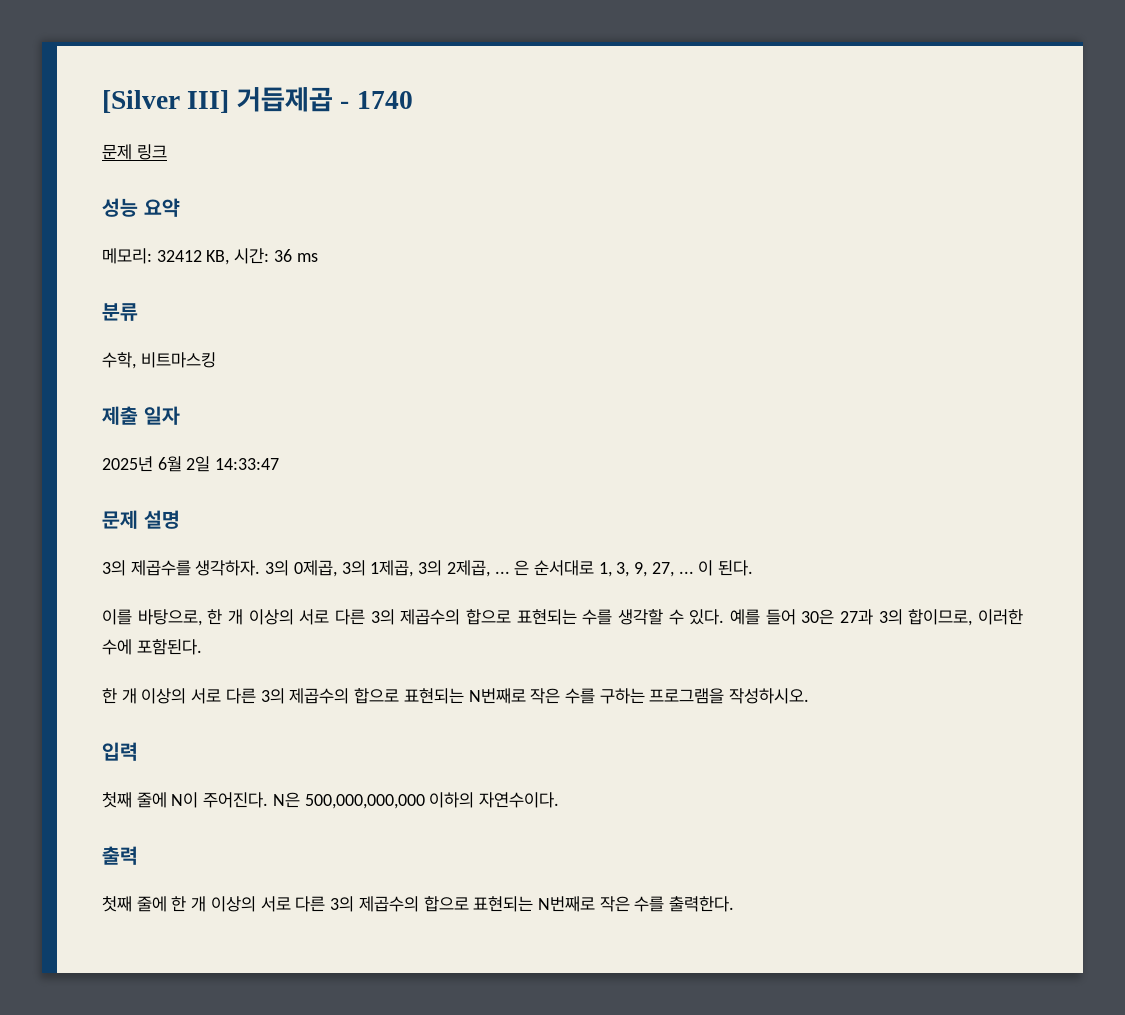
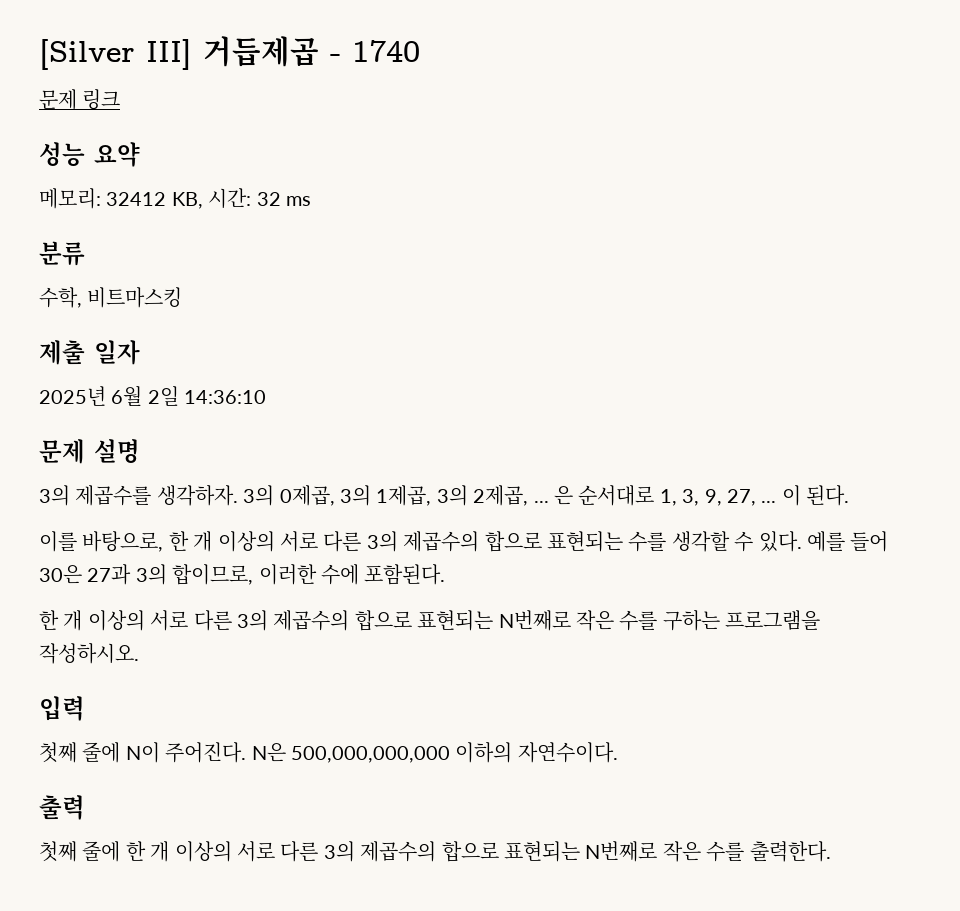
- 메모리: 32412 KB, 시간: 36 ms
+ 메모리: 32412 KB, 시간: 32 ms
- 2025년 6월 2일 14:33:47
+ 2025년 6월 2일 14:36:10

